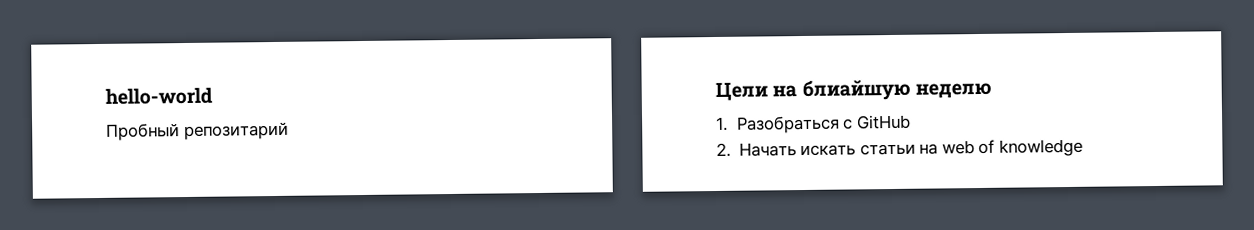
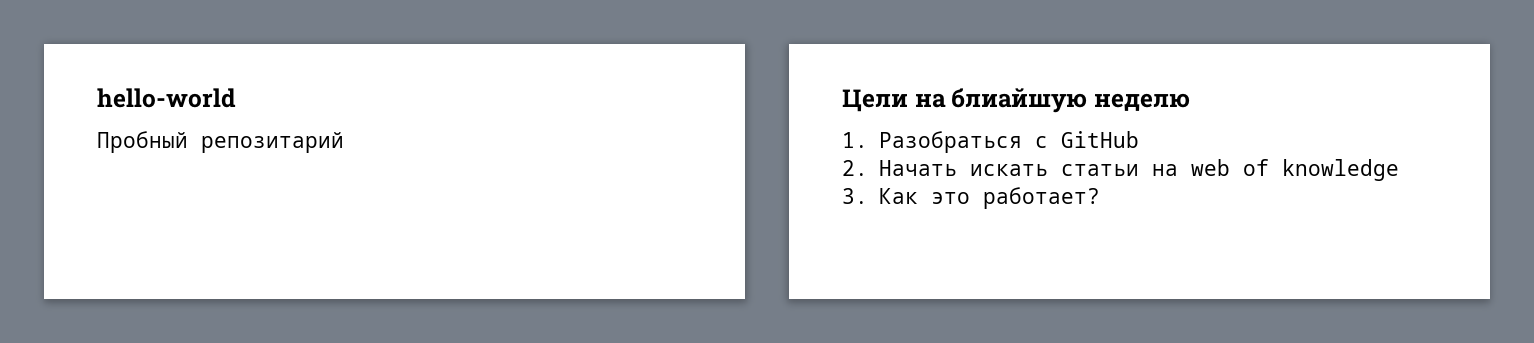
+ 3. Как это работает?

